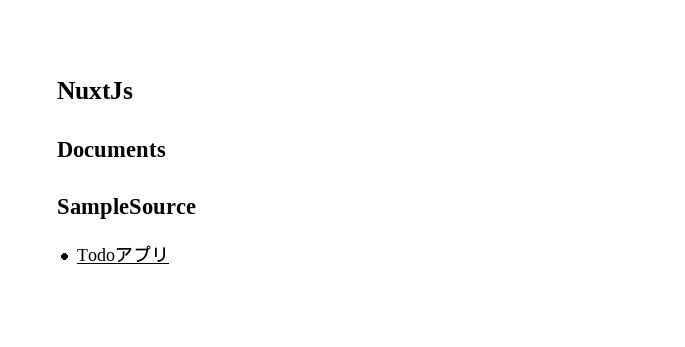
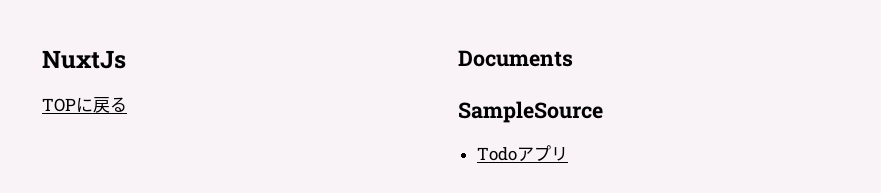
+ TOPに戻る

